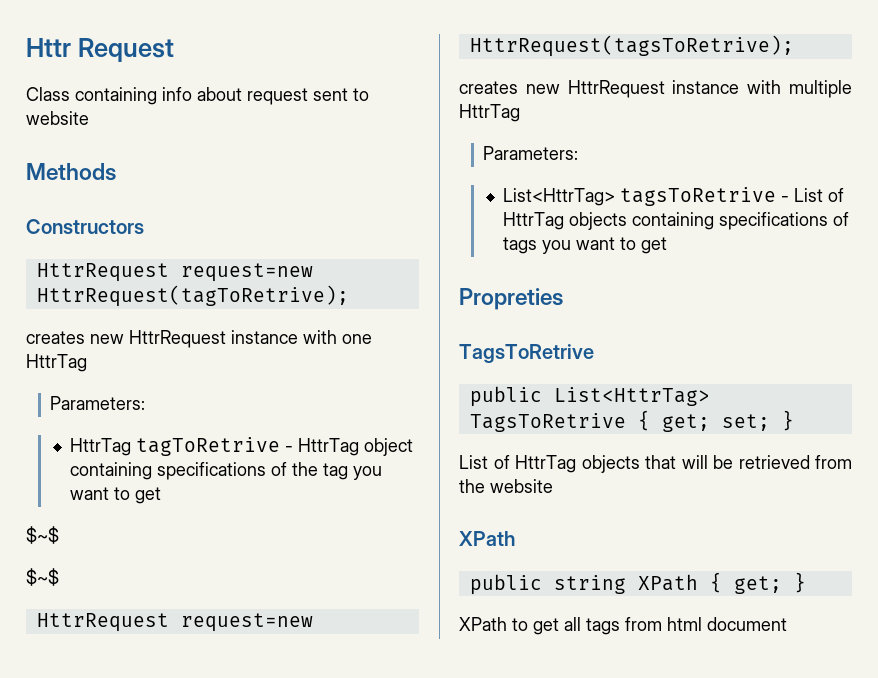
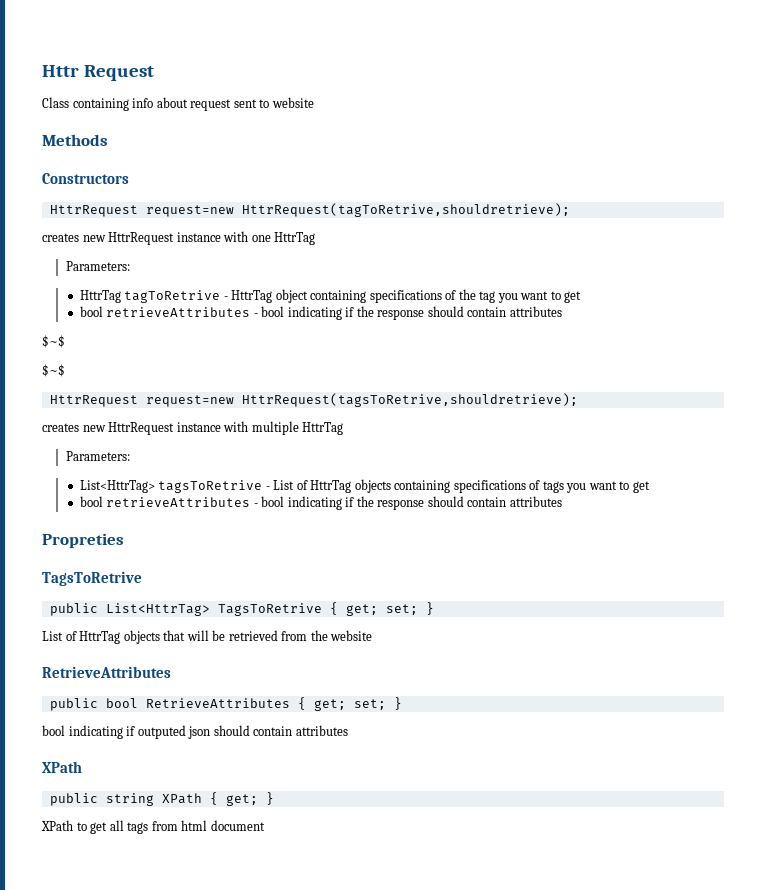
- HttrRequest request=new HttrRequest(tagToRetrive);
+ HttrRequest request=new HttrRequest(tagToRetrive,shouldretrieve);
  HttrTag tagToRetrive - HttrTag object containing specifications of the tag you want to get
+ bool retrieveAttributes - bool indicating if the response should contain attributes
- HttrRequest request=new HttrRequest(tagsToRetrive);
+ HttrRequest request=new HttrRequest(tagsToRetrive,shouldretrieve);
  List<HttrTag> tagsToRetrive - List of HttrTag objects containing specifications of tags you want to get
+ bool retrieveAttributes - bool indicating if the response should contain attributes
  List of HttrTag objects that will be retrieved from the website
+ RetrieveAttributes
+ public bool RetrieveAttributes { get; set; }
+ bool indicating if outputed json should contain attributes

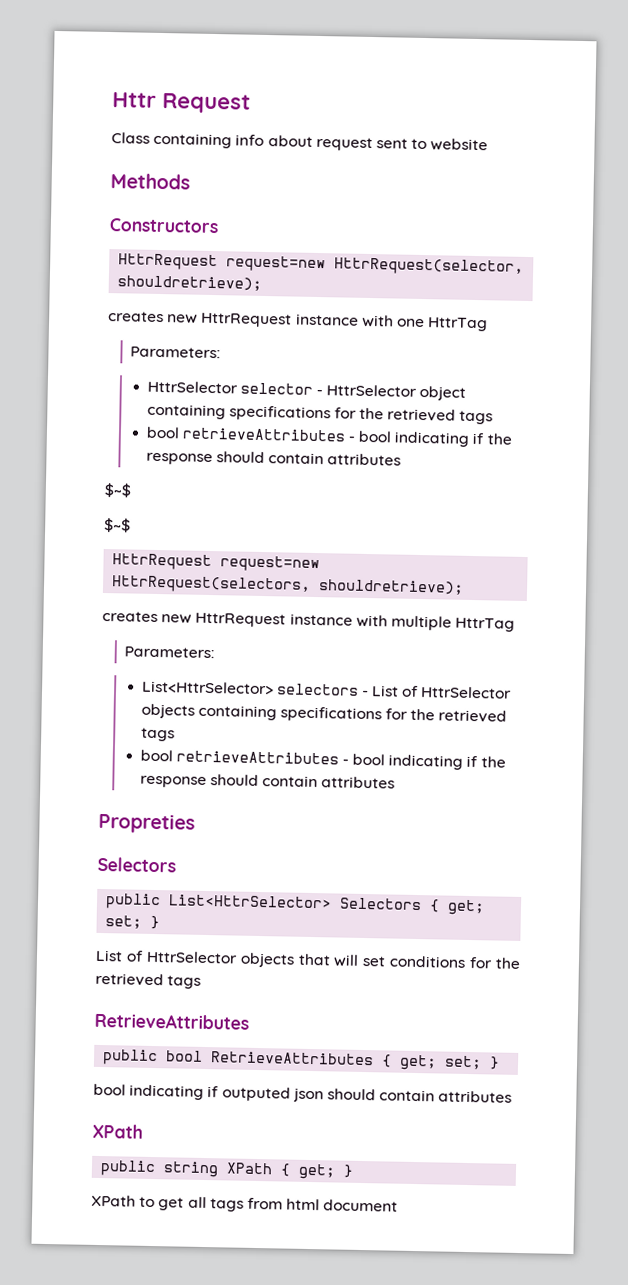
- HttrRequest request=new HttrRequest(tagToRetrive,shouldretrieve);
+ HttrRequest request=new HttrRequest(selector, shouldretrieve);
- HttrTag tagToRetrive - HttrTag object containing specifications of the tag you want to get
+ HttrSelector selector - HttrSelector object containing specifications for the retrieved tags
- HttrRequest request=new HttrRequest(tagsToRetrive,shouldretrieve);
+ HttrRequest request=new HttrRequest(selectors, shouldretrieve);
- List<HttrTag> tagsToRetrive - List of HttrTag objects containing specifications of tags you want to get
+ List<HttrSelector> selectors - List of HttrSelector objects containing specifications for the retrieved tags
  Propreties
- TagsToRetrive
- public List<HttrTag> TagsToRetrive { get; set; }
+ Selectors
+ public List<HttrSelector> Selectors { get; set; }
- List of HttrTag objects that will be retrieved from the website
+ List of HttrSelector objects that will set conditions for the retrieved tags

